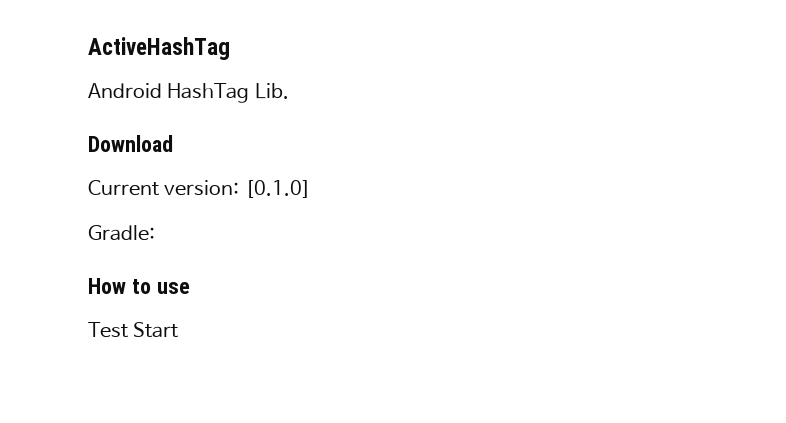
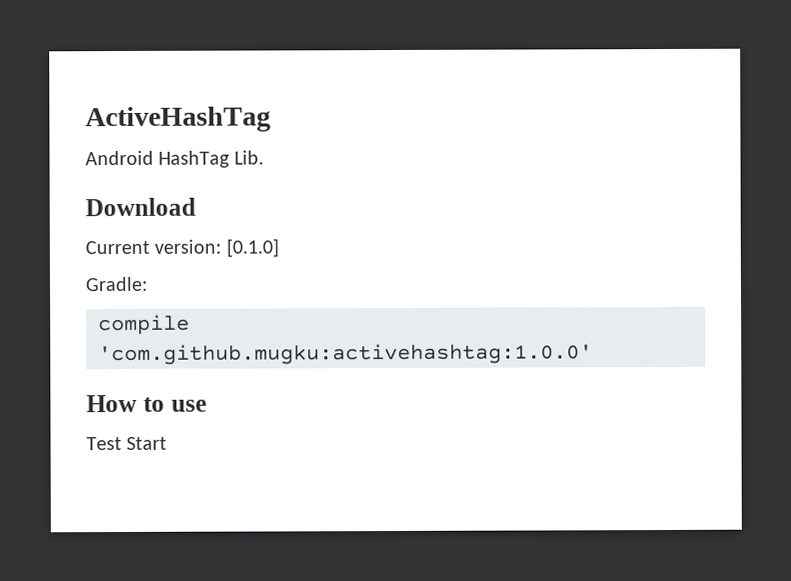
+ compile 'com.github.mugku:activehashtag:1.0.0'

